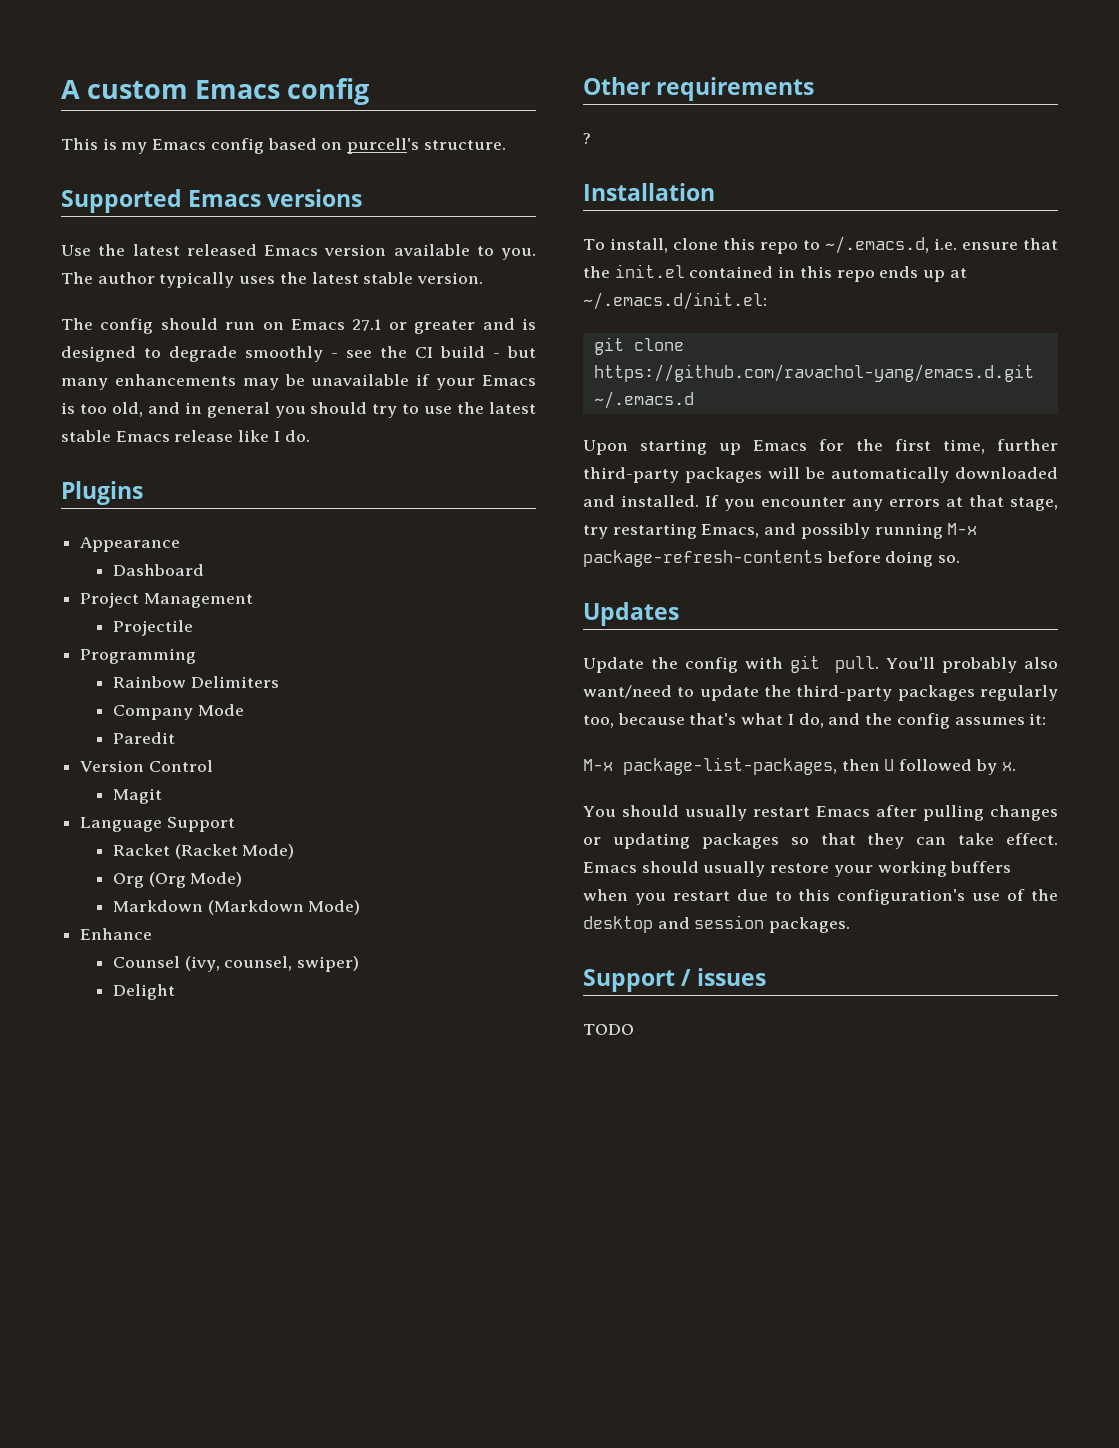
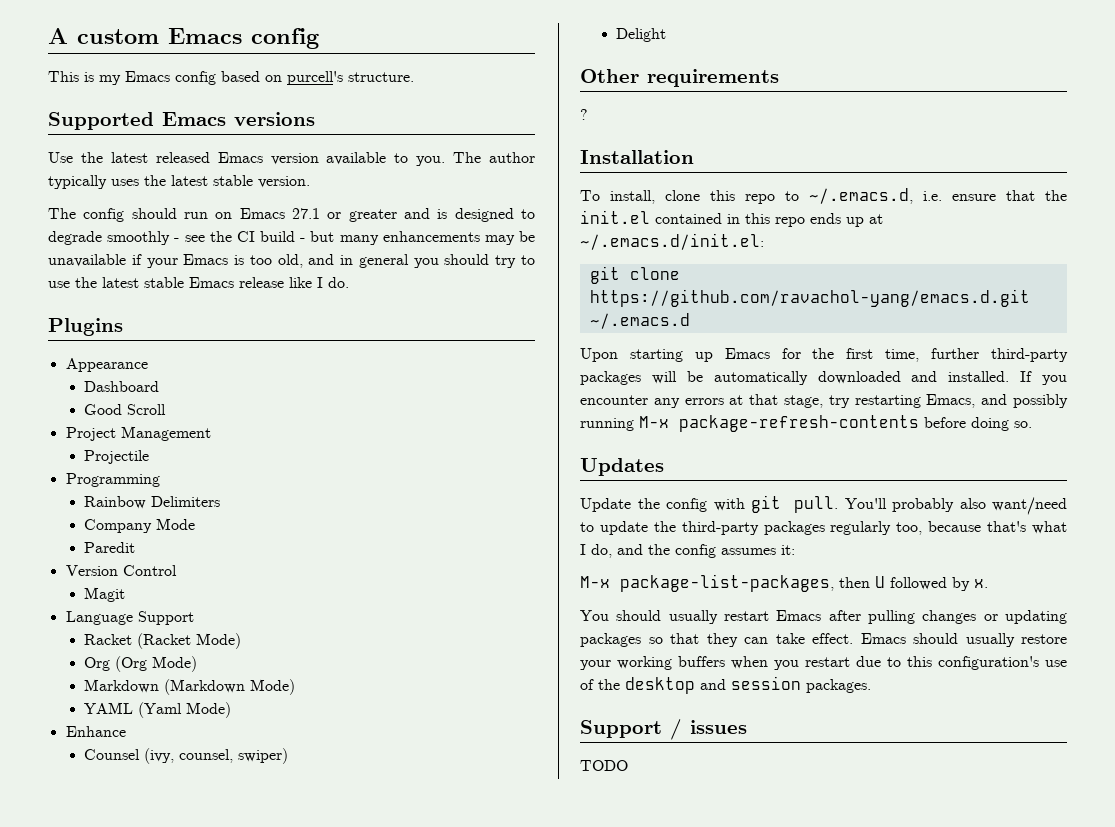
+ Good Scroll
+ YAML (Yaml Mode)

